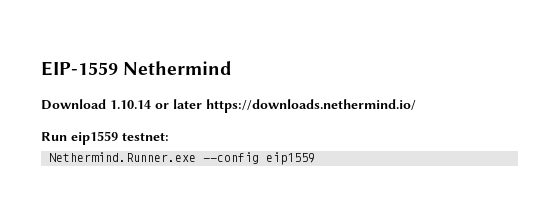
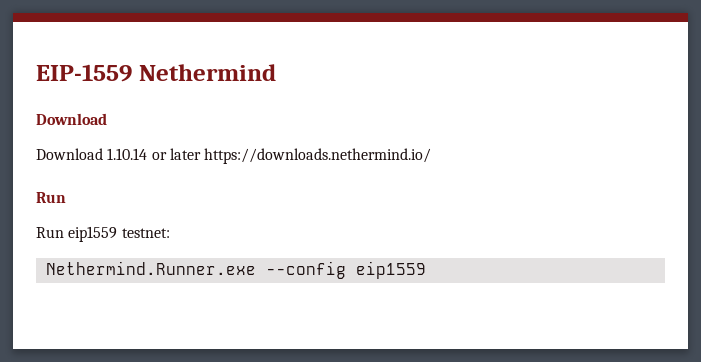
  EIP-1559 Nethermind
+ Download
  Download 1.10.14 or later https://downloads.nethermind.io/
+ Run

